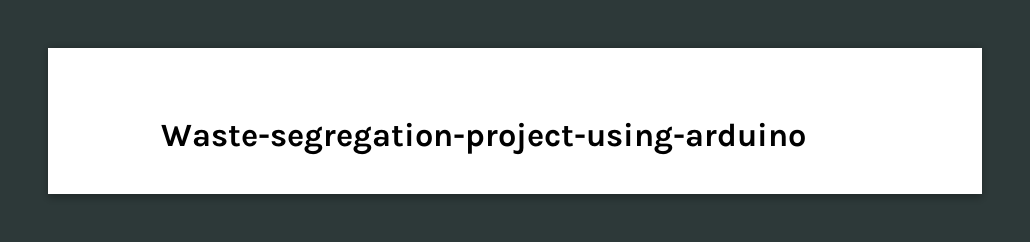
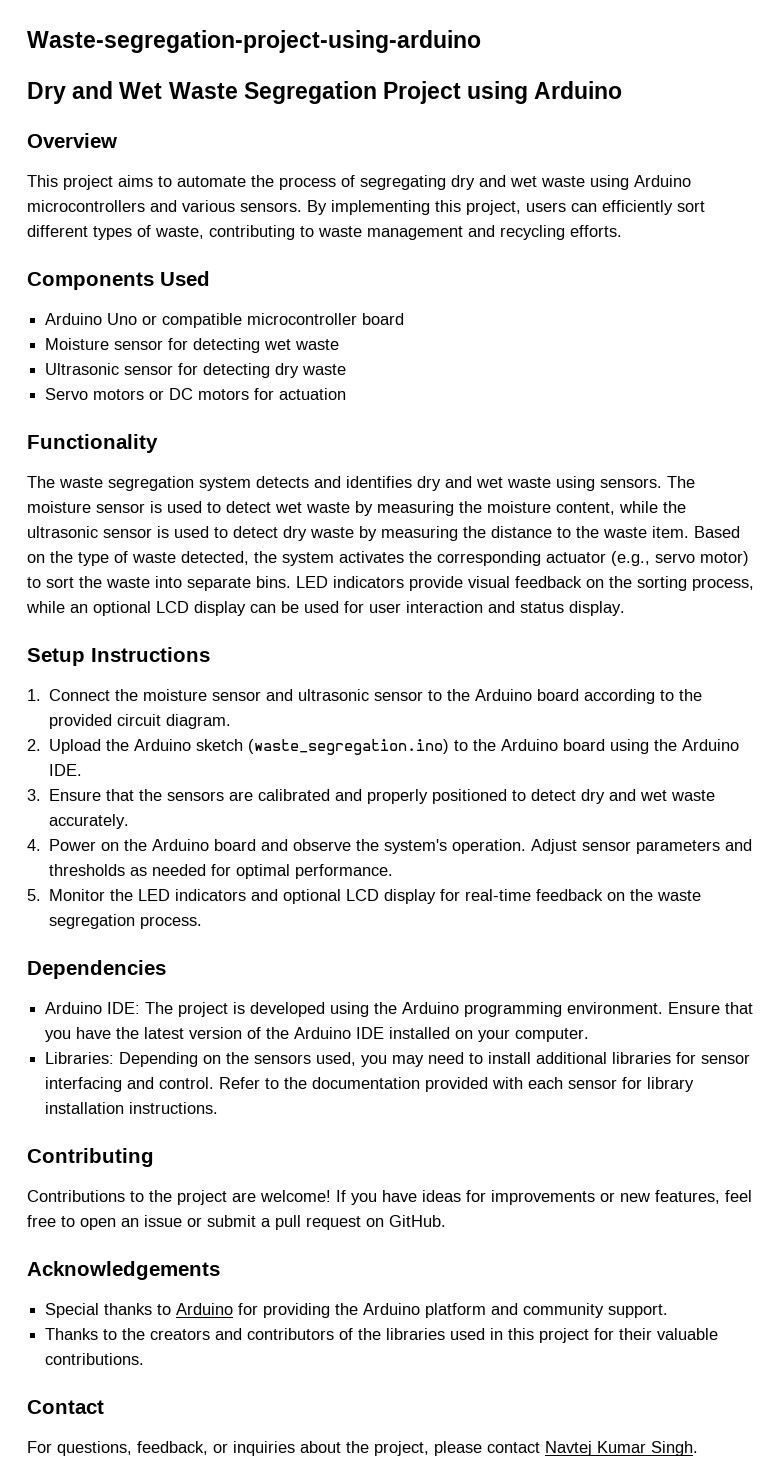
+ Dry and Wet Waste Segregation Project using Arduino
+ Overview
+ This project aims to automate the process of segregating dry and wet waste using Arduino microcontrollers and various sensors. By implementing this project, users can efficiently sort different types of waste, contributing to waste management and recycling efforts.
+ Components Used
+ Arduino Uno or compatible microcontroller board
+ Moisture sensor for detecting wet waste
+ Ultrasonic sensor for detecting dry waste
+ Servo motors or DC motors for actuation
+ Functionality
+ The waste segregation system detects and identifies dry and wet waste using sensors. The moisture sensor is used to detect wet waste by measuring the moisture content, while the ultrasonic sensor is used to detect dry waste by measuring the distance to the waste item. Based on the type of waste detected, the system activates the corresponding actuator (e.g., servo motor) to sort the waste into separate bins. LED indicators provide visual feedback on the sorting process, while an optional LCD display can be used for user interaction and status display.
+ Setup Instructions
+ 1. Connect the moisture sensor and ultrasonic sensor to the Arduino board according to the provided circuit diagram.
+ 2. Upload the Arduino sketch (waste_segregation.ino) to the Arduino board using the Arduino IDE.
+ 3. Ensure that the sensors are calibrated and properly positioned to detect dry and wet waste accurately.
+ 4. Power on the Arduino board and observe the system's operation. Adjust sensor parameters and thresholds as needed for optimal performance.
+ 5. Monitor the LED indicators and optional LCD display for real-time feedback on the waste segregation process.
+ Dependencies
+ Arduino IDE: The project is developed using the Arduino programming environment. Ensure that you have the latest version of the Arduino IDE installed on your computer.
+ Libraries: Depending on the sensors used, you may need to install additional libraries for sensor interfacing and control. Refer to the documentation provided with each sensor for library installation instructions.
+ Contributing
+ Contributions to the project are welcome! If you have ideas for improvements or new features, feel free to open an issue or submit a pull request on GitHub.
+ Acknowledgements
+ Special thanks to Arduino for providing the Arduino platform and community support.
+ Thanks to the creators and contributors of the libraries used in this project for their valuable contributions.
+ Contact
+ For questions, feedback, or inquiries about the project, please contact Navtej Kumar Singh.

